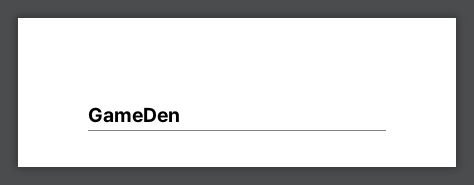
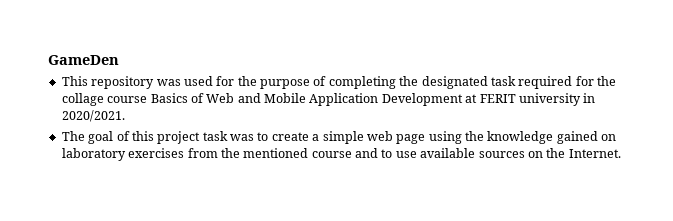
+ This repository was used for the purpose of completing the designated task required for the collage course Basics of Web and Mobile Application Development at FERIT university in 2020/2021.
+ The goal of this project task was to create a simple web page using the knowledge gained on laboratory exercises from the mentioned course and to use available sources on the Internet.

